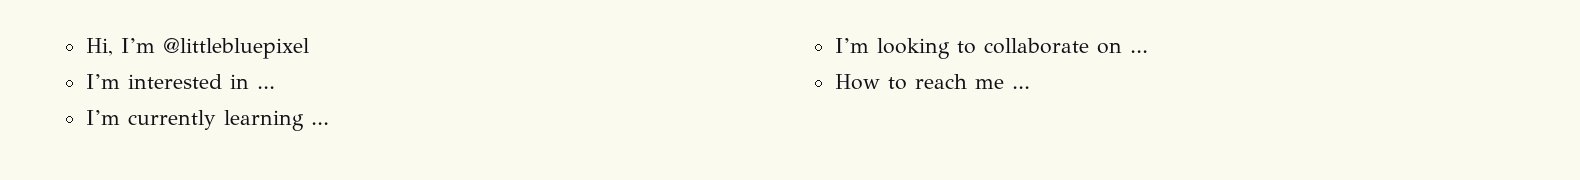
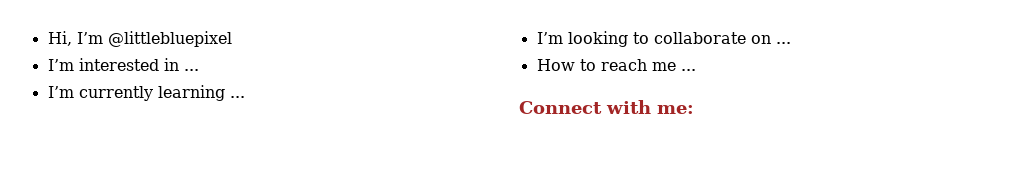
+ Connect with me:

